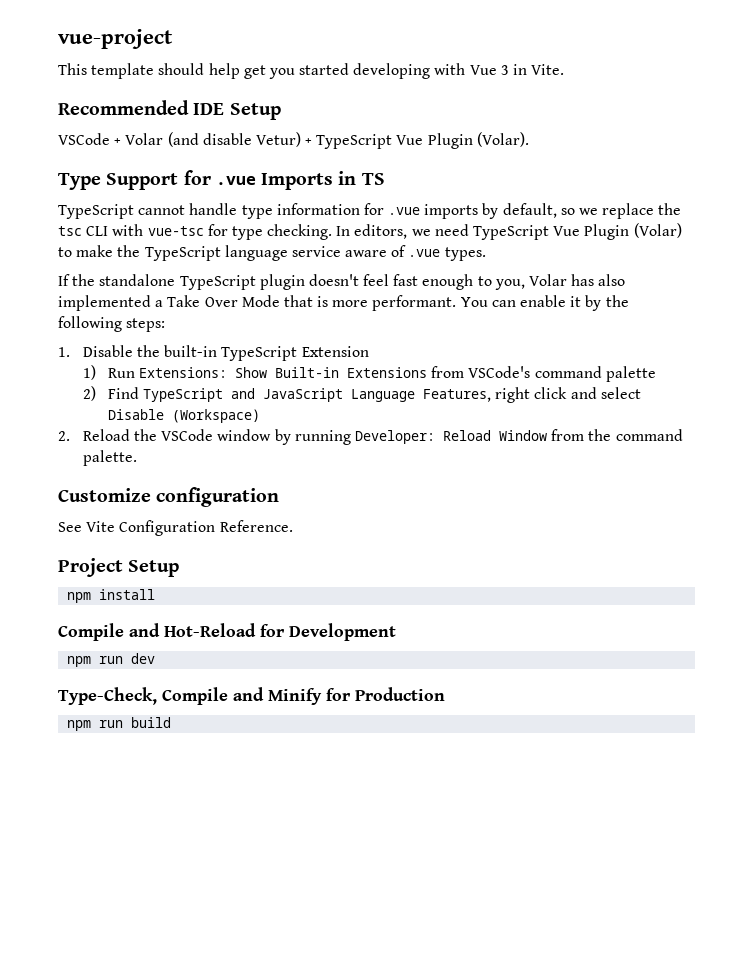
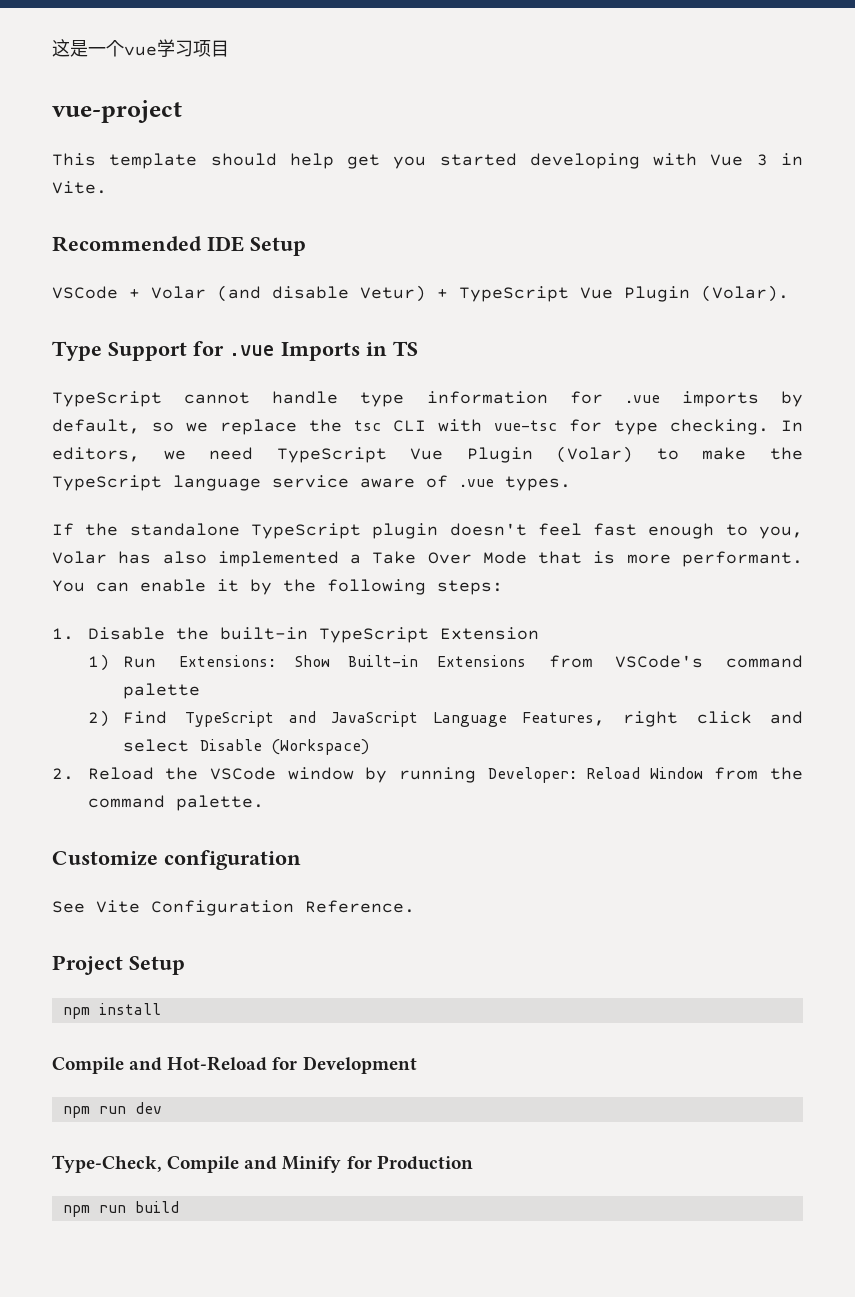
+ 这是一个vue学习项目

